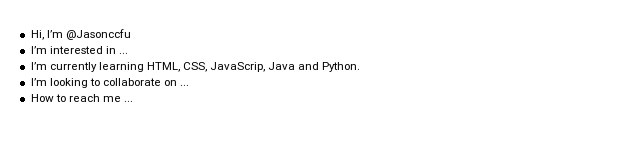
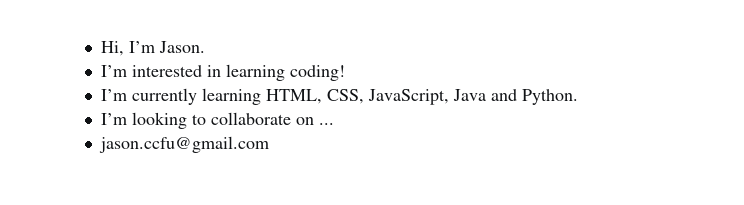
- Hi, I’m @Jasonccfu
+ Hi, I’m Jason.
- I’m interested in ...
+ I’m interested in learning coding!
- I’m currently learning HTML, CSS, JavaScrip, Java and Python.
+ I’m currently learning HTML, CSS, JavaScript, Java and Python.
- How to reach me ...
+ jason.ccfu@gmail.com

